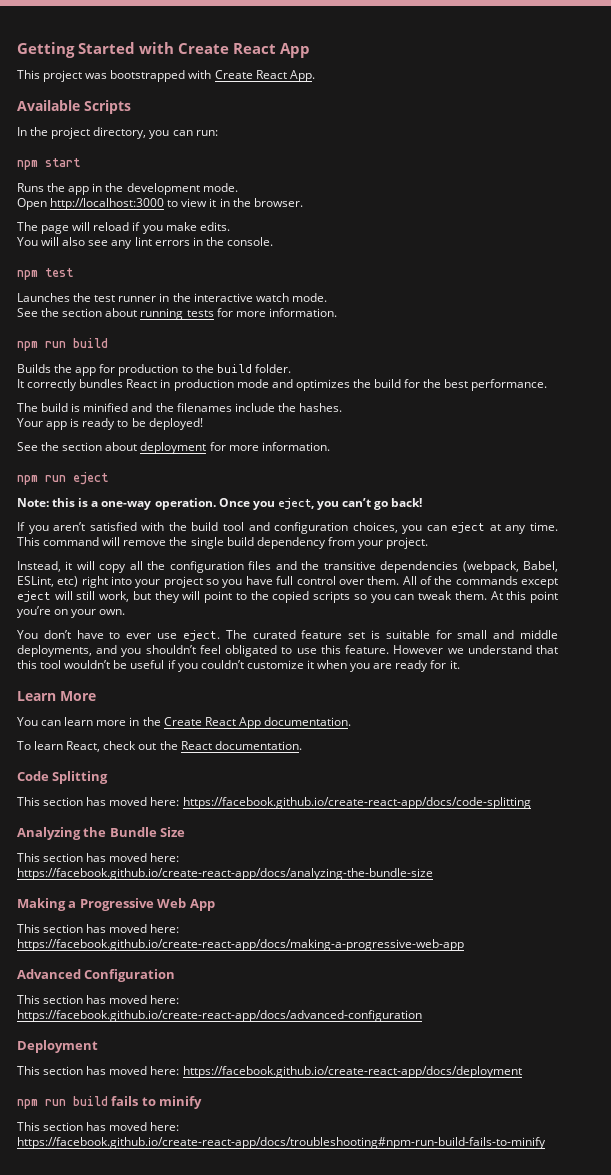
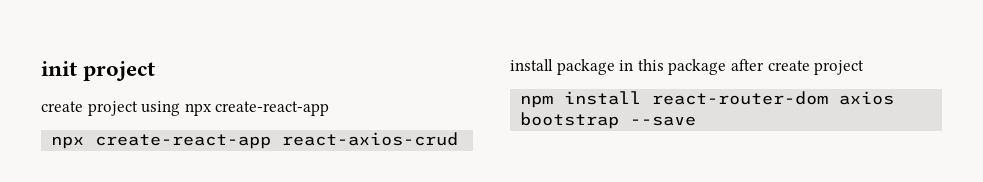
- Getting Started with Create React App
- This project was bootstrapped with Create React App.
- Available Scripts
- In the project directory, you can run:
- npm start
- Runs the app in the development mode.
- Open http://localhost:3000 to view it in the browser.
- The page will reload if you make edits.
- You will also see any lint errors in the console.
- npm test
- Launches the test runner in the interactive watch mode.
- See the section about running tests for more information.
- npm run build
- Builds the app for production to the build folder.
- It correctly bundles React in production mode and optimizes the build for the best performance.
- The build is minified and the filenames include the hashes.
- Your app is ready to be deployed!
- See the section about deployment for more information.
- npm run eject
- Note: this is a one-way operation. Once you eject, you can’t go back!
- If you aren’t satisfied with the build tool and configuration choices, you can eject at any time. This command will remove the single build dependency from your project.
- Instead, it will copy all the configuration files and the transitive dependencies (webpack, Babel, ESLint, etc) right into your project so you have full control over them. All of the commands except eject will still work, but they will point to the copied scripts so you can tweak them. At this point you’re on your own.
- You don’t have to ever use eject. The curated feature set is suitable for small and middle deployments, and you shouldn’t feel obligated to use this feature. However we understand that this tool wouldn’t be useful if you couldn’t customize it when you are ready for it.
- Learn More
- You can learn more in the Create React App documentation.
- To learn React, check out the React documentation.
- Code Splitting
- This section has moved here: https://facebook.github.io/create-react-app/docs/code-splitting
- Analyzing the Bundle Size
- This section has moved here: https://facebook.github.io/create-react-app/docs/analyzing-the-bundle-size
- Making a Progressive Web App
- This section has moved here: https://facebook.github.io/create-react-app/docs/making-a-progressive-web-app
- Advanced Configuration
- This section has moved here: https://facebook.github.io/create-react-app/docs/advanced-configuration
- Deployment
- This section has moved here: https://facebook.github.io/create-react-app/docs/deployment
- npm run build fails to minify
- This section has moved here: https://facebook.github.io/create-react-app/docs/troubleshooting#npm-run-build-fails-to-minify
+ init project
+ create project using npx create-react-app
+ npx create-react-app react-axios-crud
+ install package in this package after create project
+ npm install react-router-dom axios bootstrap --save

